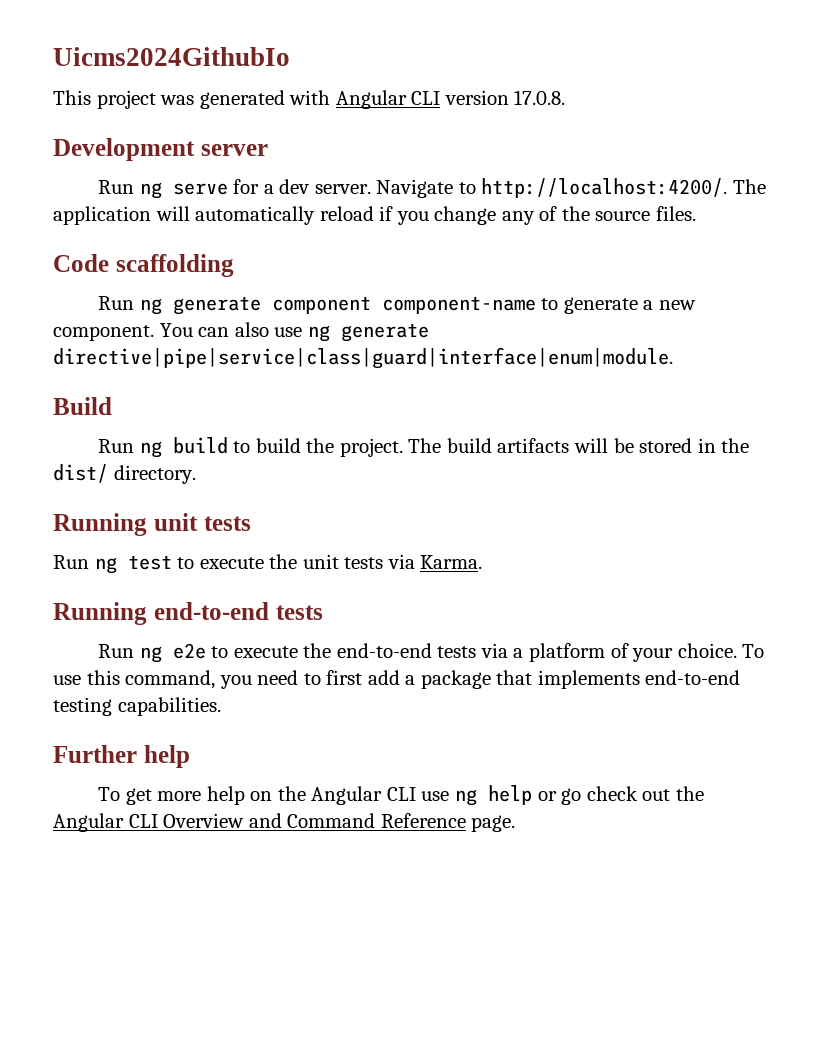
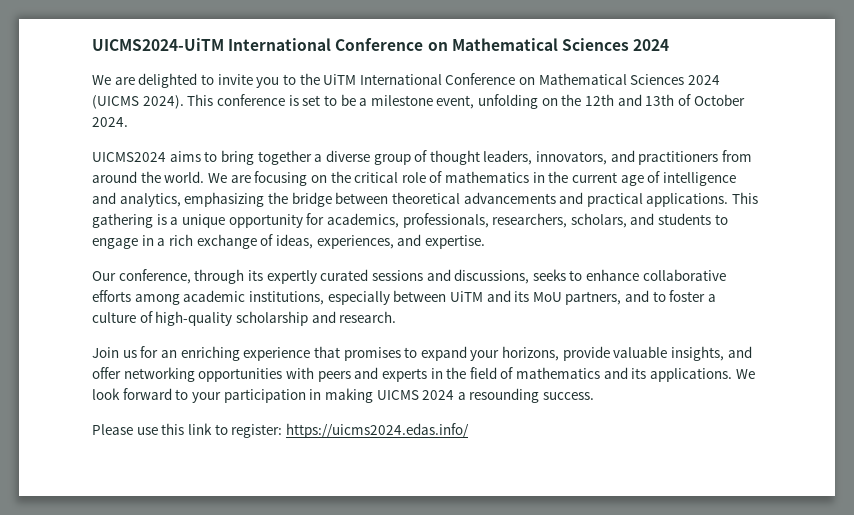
- Uicms2024GithubIo
- This project was generated with Angular CLI version 17.0.8.
- Development server
- Run ng serve for a dev server. Navigate to http://localhost:4200/. The application will automatically reload if you change any of the source files.
- Code scaffolding
- Run ng generate component component-name to generate a new component. You can also use ng generate directive|pipe|service|class|guard|interface|enum|module.
- Build
- Run ng build to build the project. The build artifacts will be stored in the dist/ directory.
- Running unit tests
- Run ng test to execute the unit tests via Karma.
- Running end-to-end tests
- Run ng e2e to execute the end-to-end tests via a platform of your choice. To use this command, you need to first add a package that implements end-to-end testing capabilities.
- Further help
- To get more help on the Angular CLI use ng help or go check out the Angular CLI Overview and Command Reference page.
+ UICMS2024-UiTM International Conference on Mathematical Sciences 2024
+ We are delighted to invite you to the UiTM International Conference on Mathematical Sciences 2024 (UICMS 2024). This conference is set to be a milestone event, unfolding on the 12th and 13th of October 2024.
+ UICMS2024 aims to bring together a diverse group of thought leaders, innovators, and practitioners from around the world. We are focusing on the critical role of mathematics in the current age of intelligence and analytics, emphasizing the bridge between theoretical advancements and practical applications. This gathering is a unique opportunity for academics, professionals, researchers, scholars, and students to engage in a rich exchange of ideas, experiences, and expertise.
+ Our conference, through its expertly curated sessions and discussions, seeks to enhance collaborative efforts among academic institutions, especially between UiTM and its MoU partners, and to foster a culture of high-quality scholarship and research.
+ Join us for an enriching experience that promises to expand your horizons, provide valuable insights, and offer networking opportunities with peers and experts in the field of mathematics and its applications. We look forward to your participation in making UICMS 2024 a resounding success.
+ Please use this link to register: https://uicms2024.edas.info/

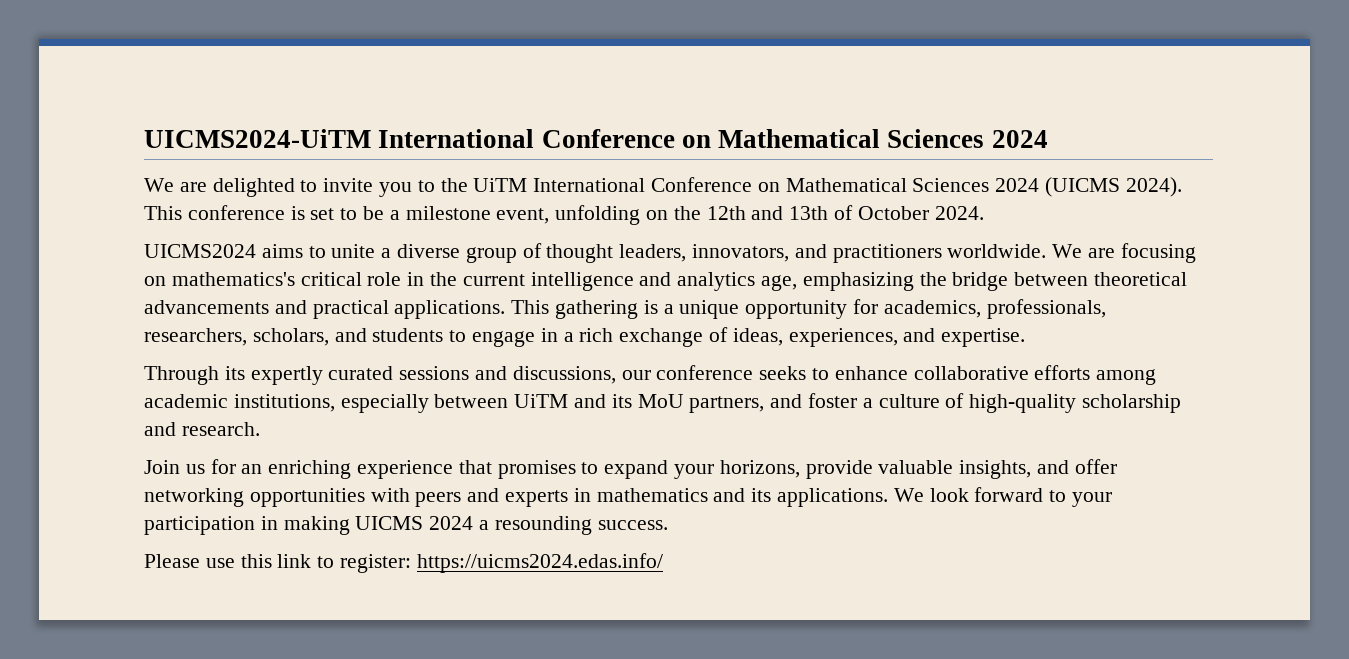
- UICMS2024 aims to bring together a diverse group of thought leaders, innovators, and practitioners from around the world.
+ UICMS2024 aims to unite a diverse group of thought leaders, innovators, and practitioners worldwide.
- We are focusing on the critical role of mathematics in the current age of intelligence and analytics, emphasizing the bridge between theoretical advancements and practical applications.
+ We are focusing on mathematics's critical role in the current intelligence and analytics age, emphasizing the bridge between theoretical advancements and practical applications.
- Our conference, through its expertly curated sessions and discussions, seeks to enhance collaborative efforts among academic institutions, especially between UiTM and its MoU partners, and to foster a culture of high-quality scholarship and research.
+ Through its expertly curated sessions and discussions, our conference seeks to enhance collaborative efforts among academic institutions, especially between UiTM and its MoU partners, and foster a culture of high-quality scholarship and research.
- Join us for an enriching experience that promises to expand your horizons, provide valuable insights, and offer networking opportunities with peers and experts in the field of mathematics and its applications.
+ Join us for an enriching experience that promises to expand your horizons, provide valuable insights, and offer networking opportunities with peers and experts in mathematics and its applications.

